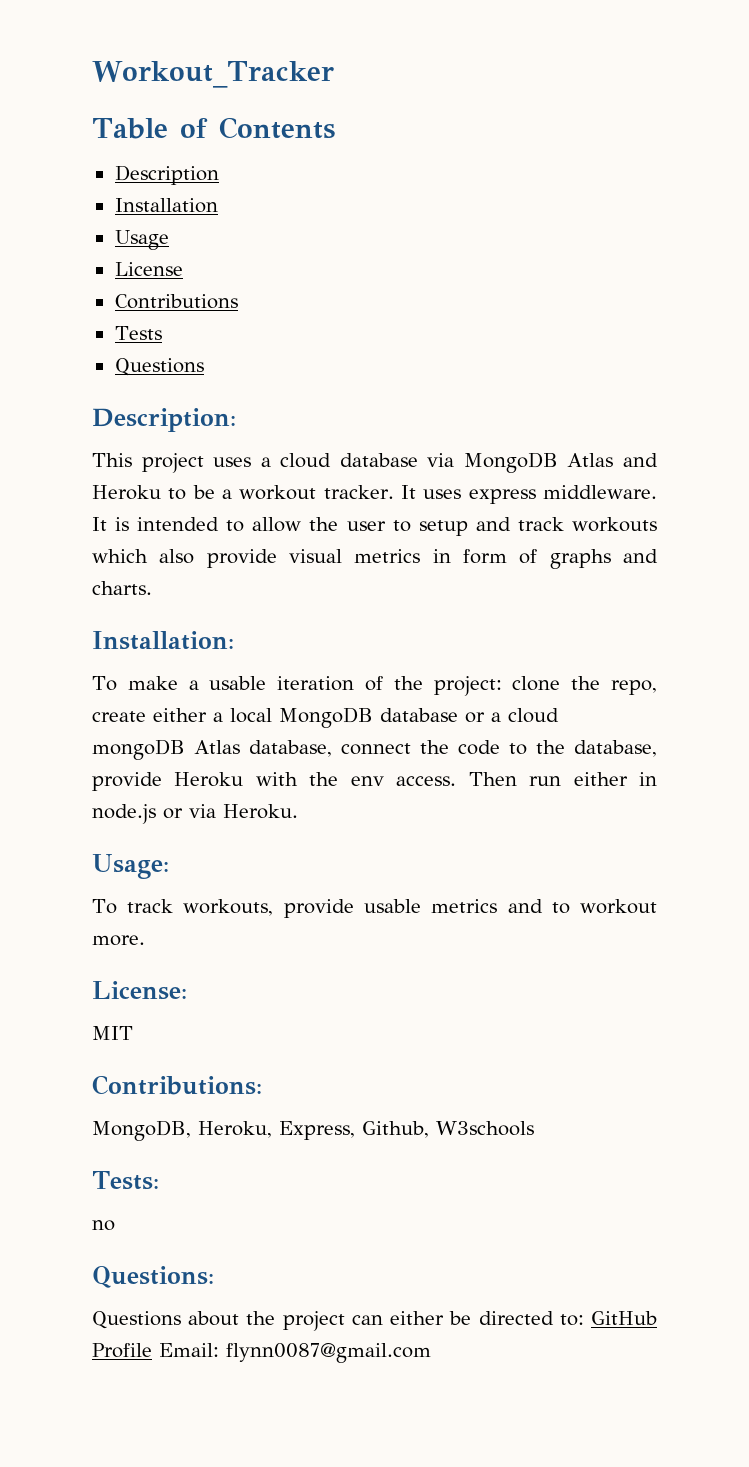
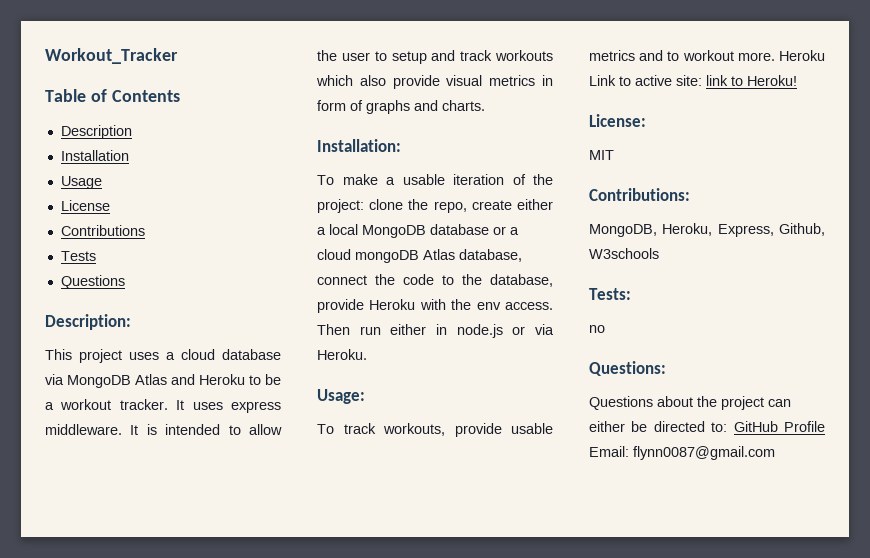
+ Heroku Link to active site: link to Heroku!

